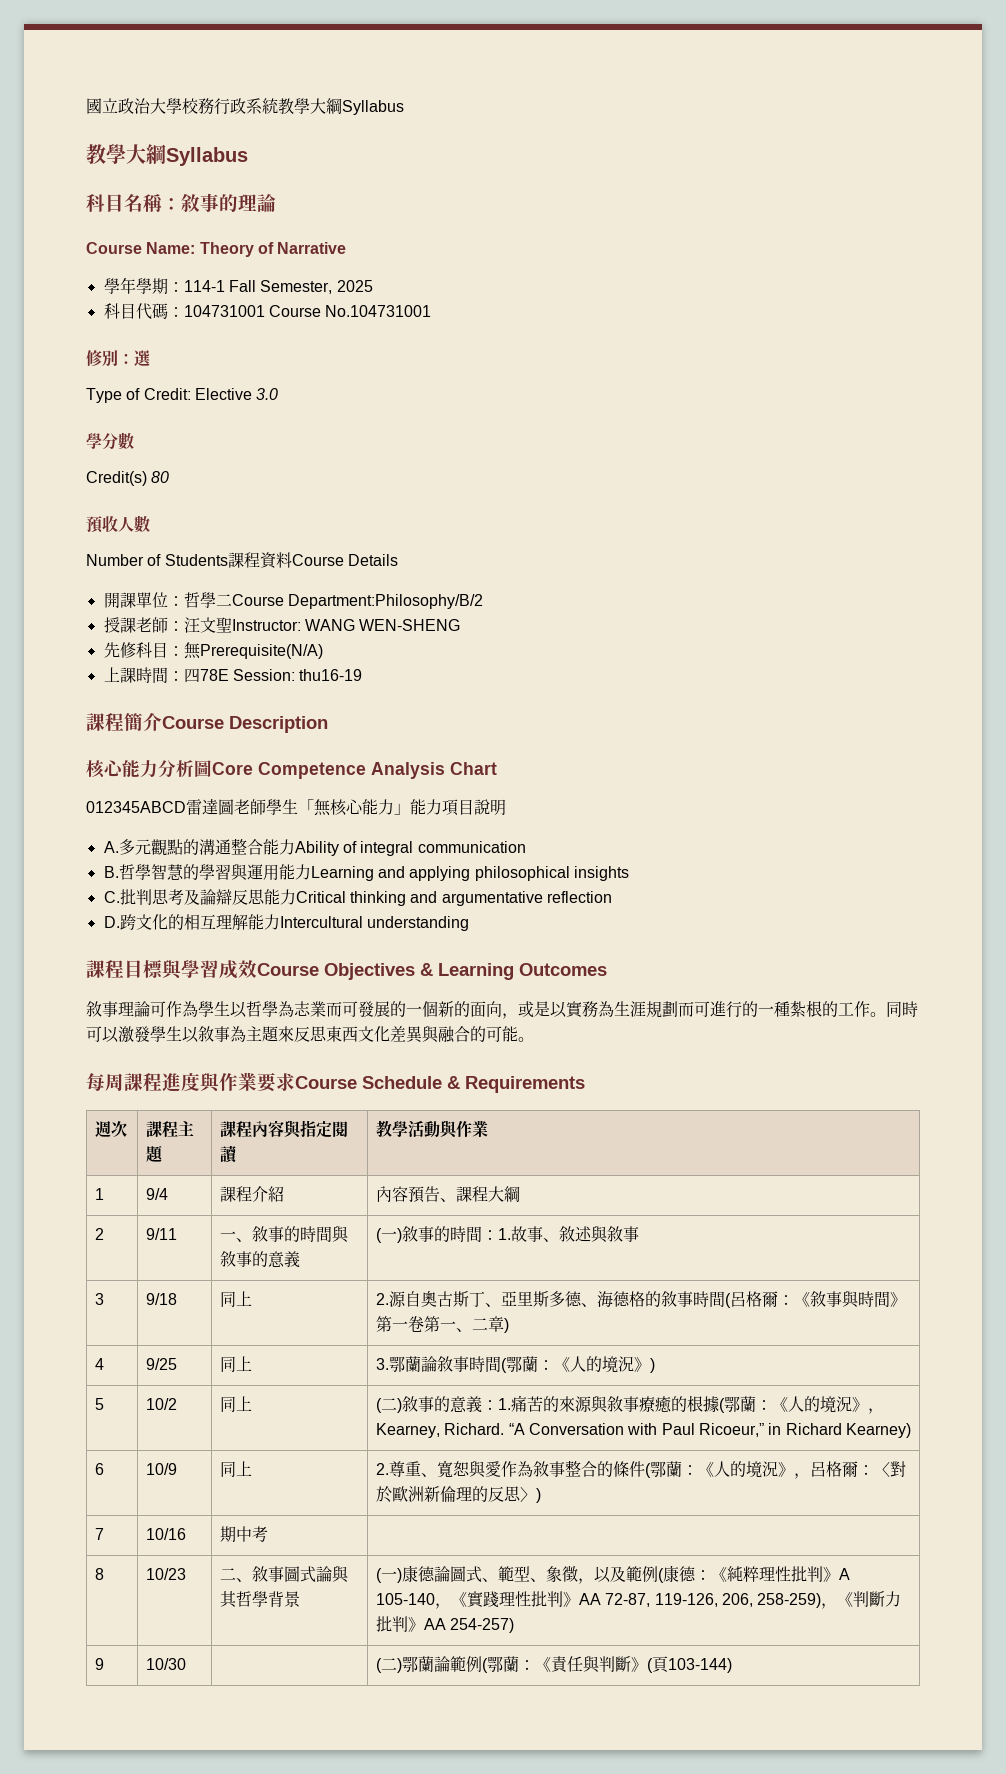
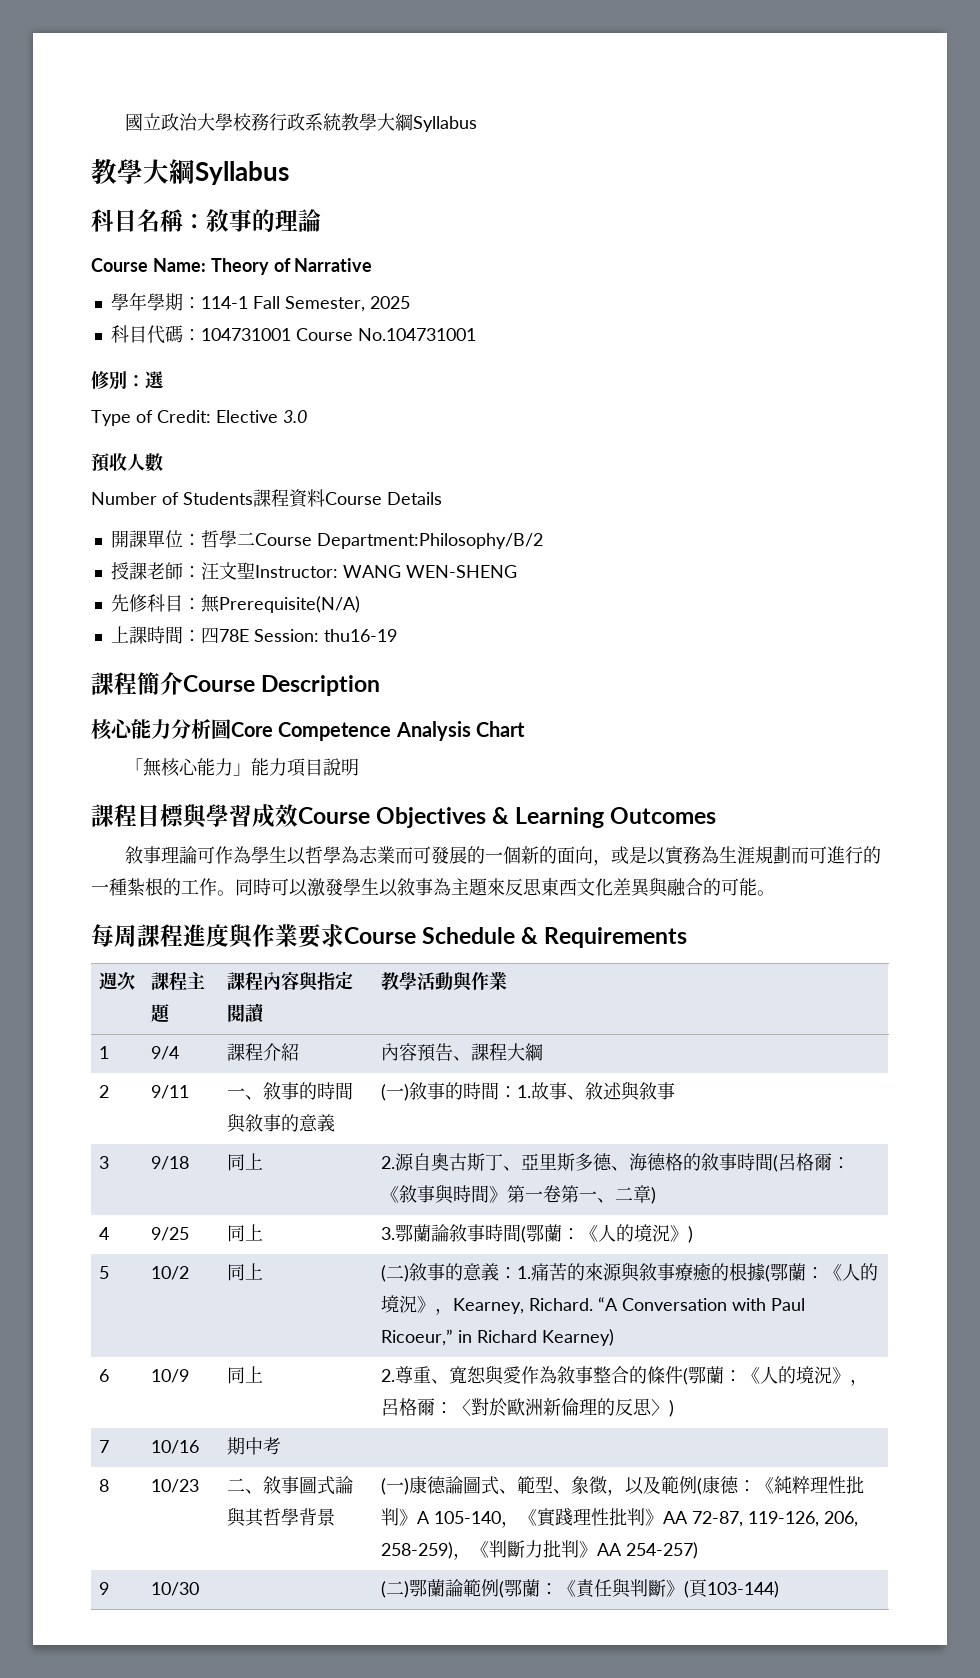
- 學分數
- Credit(s) 80
- 012345ABCD雷達圖老師學生「無核心能力」能力項目說明
+ 「無核心能力」能力項目說明
- A.多元觀點的溝通整合能力Ability of integral communication
- B.哲學智慧的學習與運用能力Learning and applying philosophical insights
- C.批判思考及論辯反思能力Critical thinking and argumentative reflection
- D.跨文化的相互理解能力Intercultural understanding

